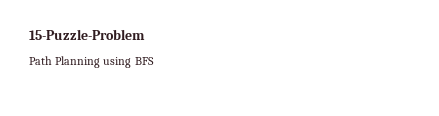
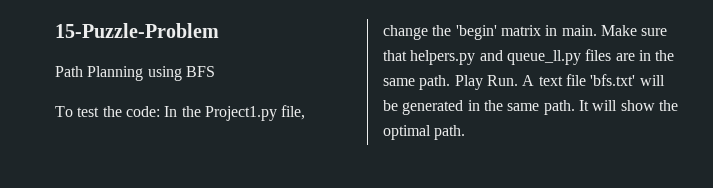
+ To test the code: In the Project1.py file, change the 'begin' matrix in main. Make sure that helpers.py and queue_ll.py files are in the same path. Play Run. A text file 'bfs.txt' will be generated in the same path. It will show the optimal path.

